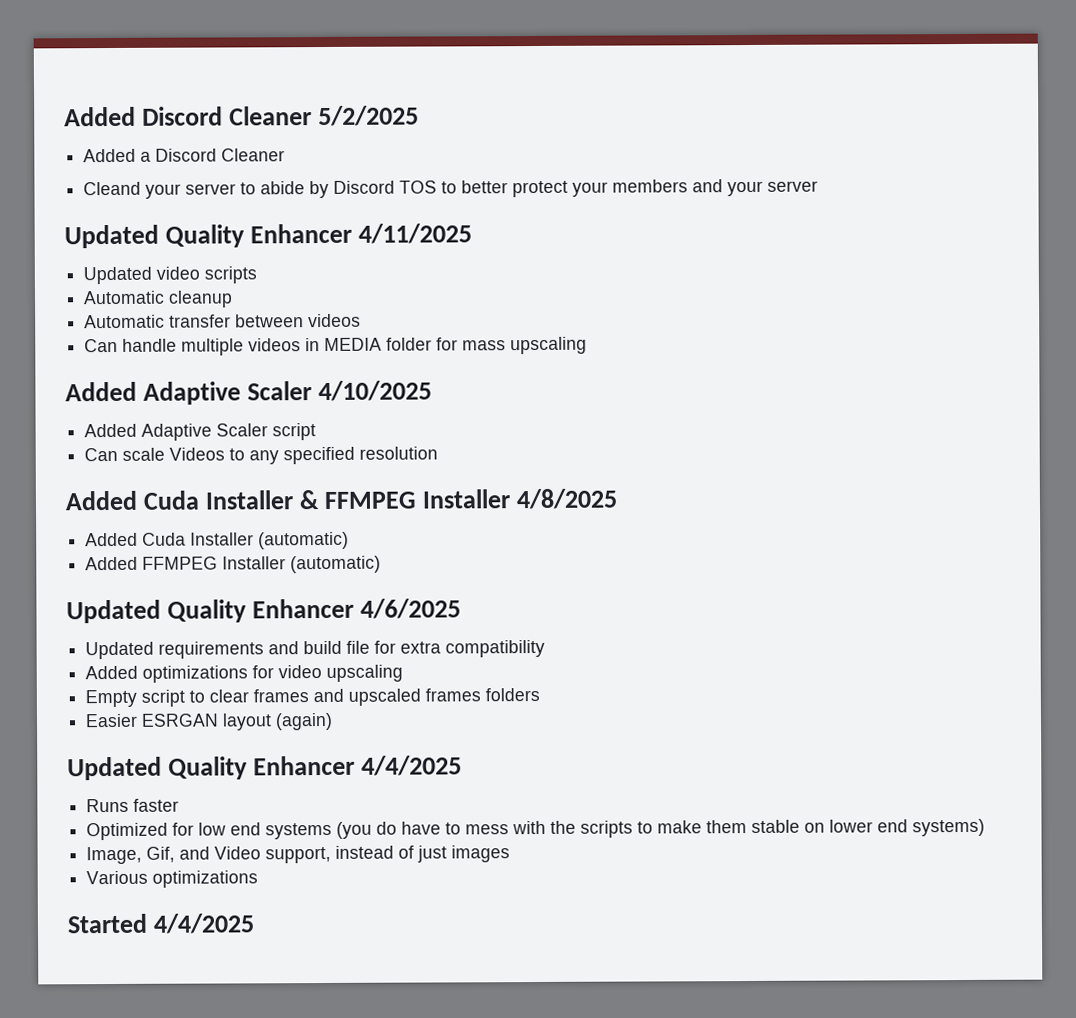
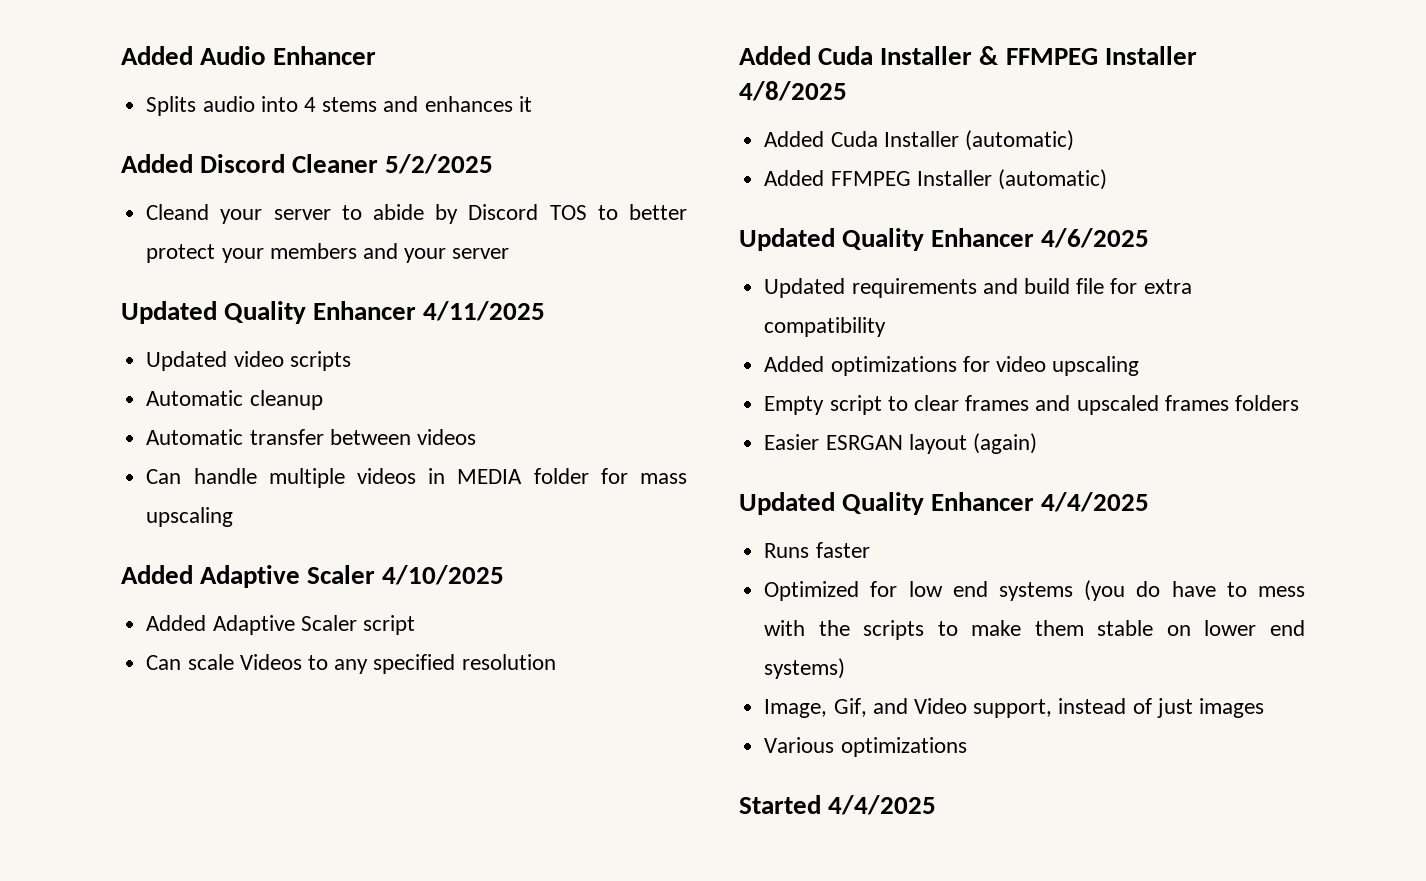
+ Added Audio Enhancer
+ Splits audio into 4 stems and enhances it
- Added a Discord Cleaner

